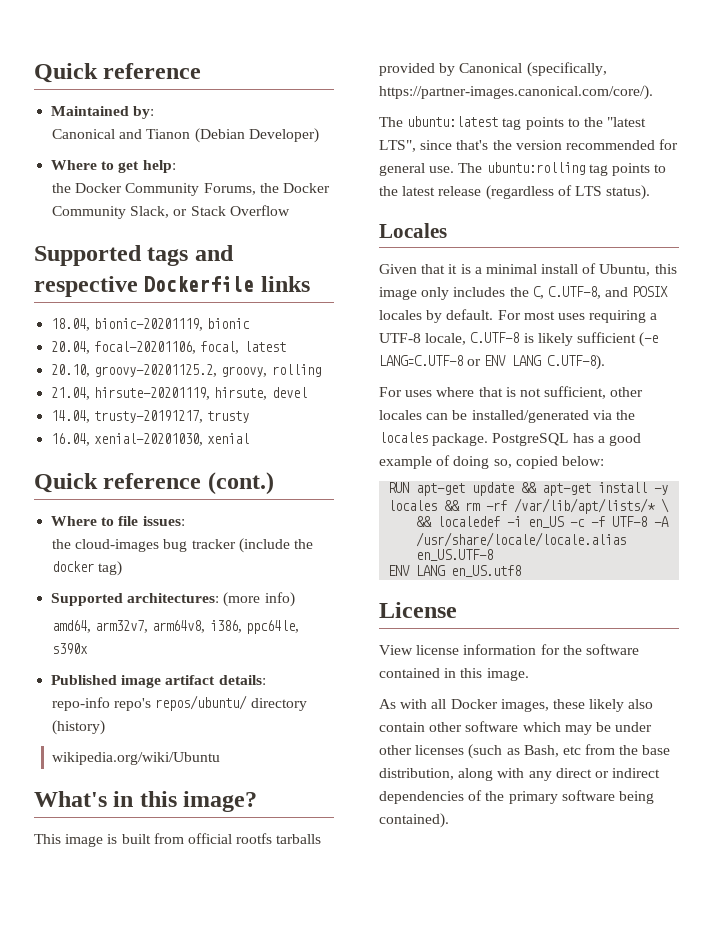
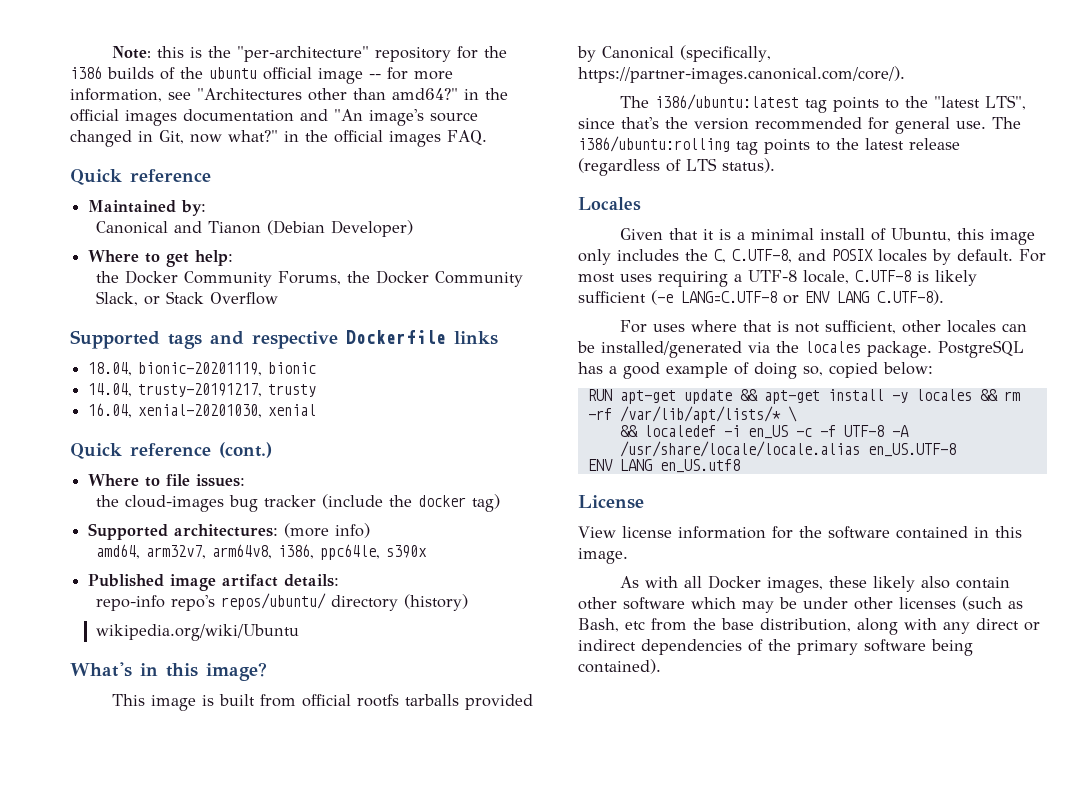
+ Note: this is the "per-architecture" repository for the i386 builds of the ubuntu official image -- for more information, see "Architectures other than amd64?" in the official images documentation and "An image's source changed in Git, now what?" in the official images FAQ.
- 20.04, focal-20201106, focal, latest
- 20.10, groovy-20201125.2, groovy, rolling
- 21.04, hirsute-20201119, hirsute, devel
- The ubuntu:latest tag points to the "latest LTS", since that's the version recommended for general use.
+ The i386/ubuntu:latest tag points to the "latest LTS", since that's the version recommended for general use.
- The ubuntu:rolling tag points to the latest release (regardless of LTS status).
+ The i386/ubuntu:rolling tag points to the latest release (regardless of LTS status).

